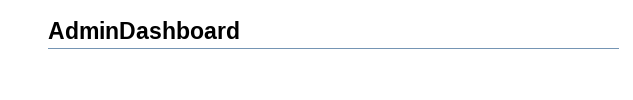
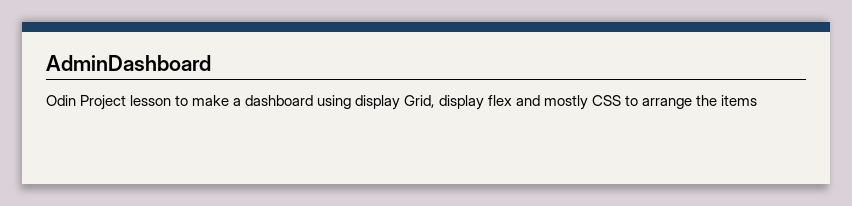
+ Odin Project lesson to make a dashboard using display Grid, display flex and mostly CSS to arrange the items

